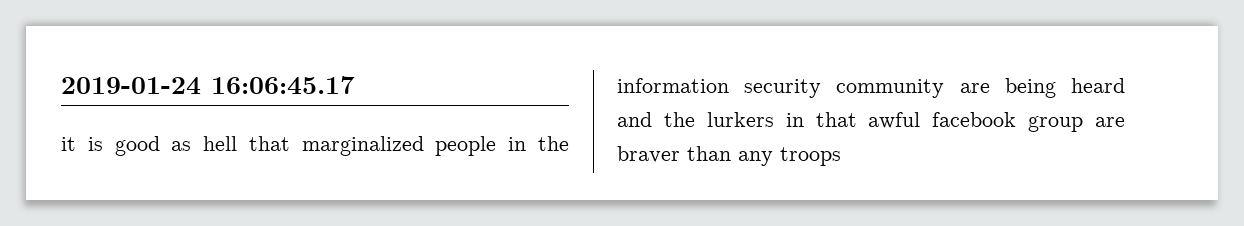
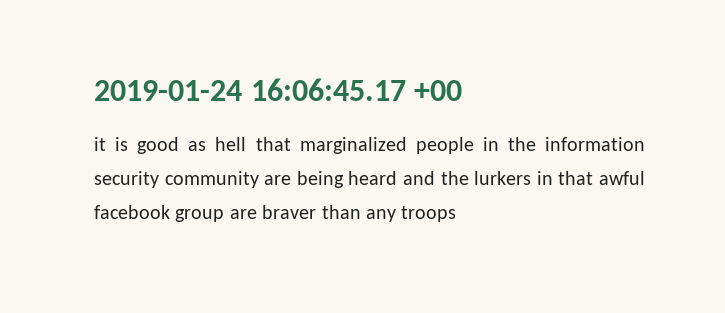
- 2019-01-24 16:06:45.17
+ 2019-01-24 16:06:45.17 +00

